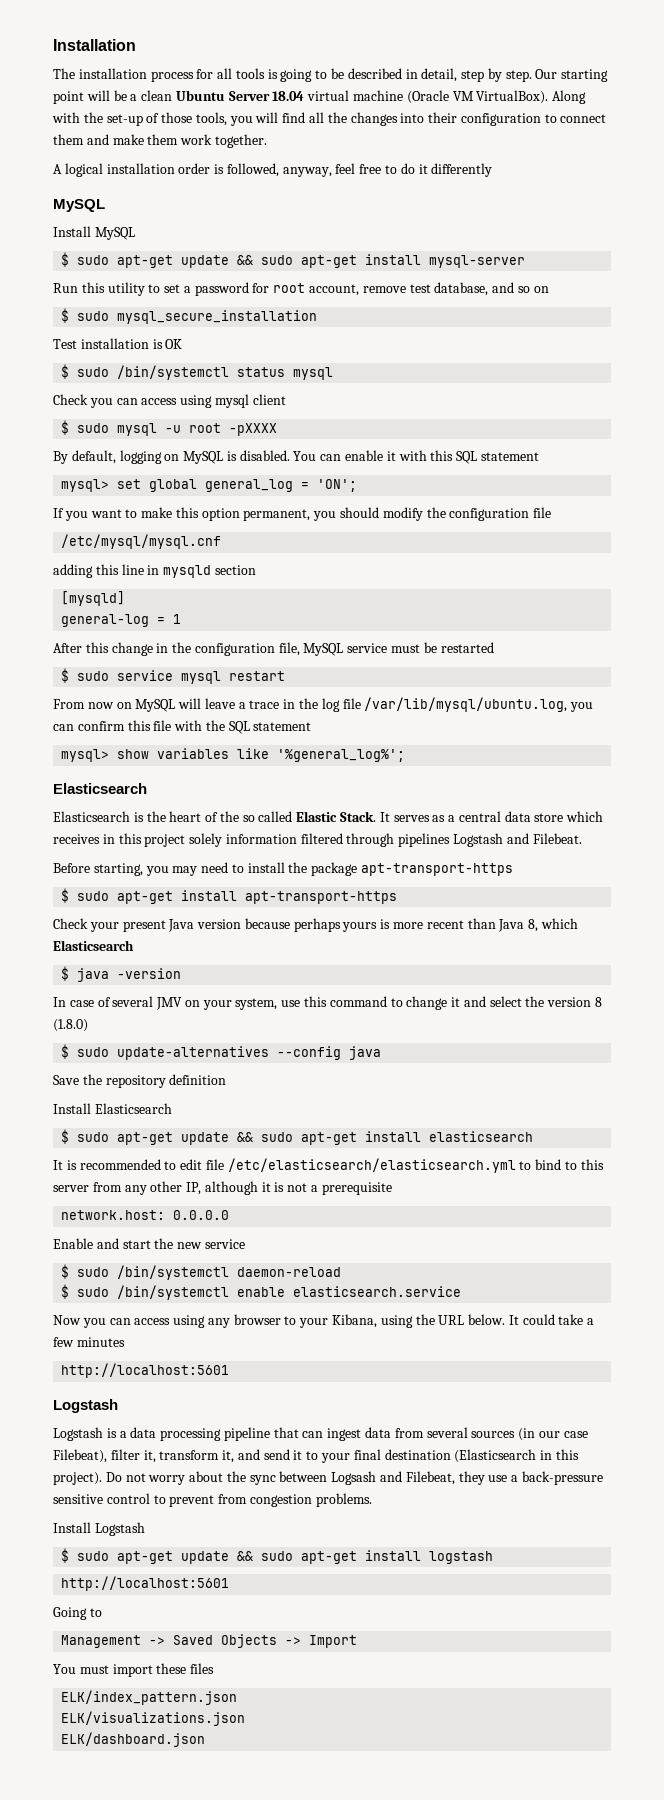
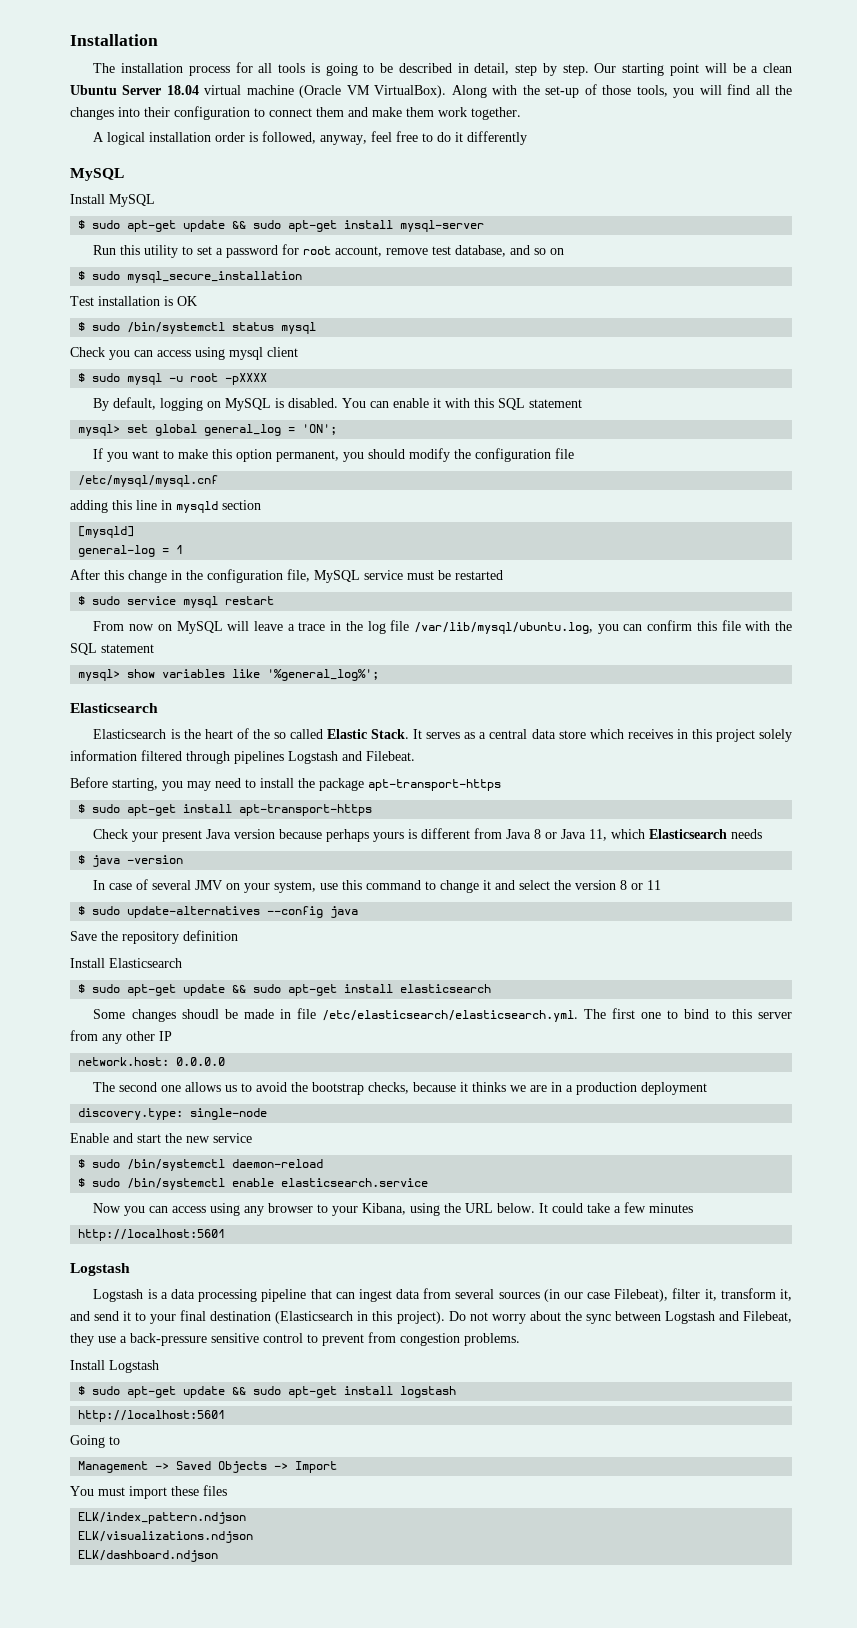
- Check your present Java version because perhaps yours is more recent than Java 8, which Elasticsearch
+ Check your present Java version because perhaps yours is different from Java 8 or Java 11, which Elasticsearch needs
- In case of several JMV on your system, use this command to change it and select the version 8 (1.8.0)
+ In case of several JMV on your system, use this command to change it and select the version 8 or 11
- It is recommended to edit file /etc/elasticsearch/elasticsearch.yml to bind to this server from any other IP, although it is not a prerequisite
+ Some changes shoudl be made in file /etc/elasticsearch/elasticsearch.yml. The first one to bind to this server from any other IP
  network.host: 0.0.0.0
+ The second one allows us to avoid the bootstrap checks, because it thinks we are in a production deployment
+ discovery.type: single-node
- Do not worry about the sync between Logsash and Filebeat, they use a back-pressure sensitive control to prevent from congestion problems.
+ Do not worry about the sync between Logstash and Filebeat, they use a back-pressure sensitive control to prevent from congestion problems.
- ELK/index_pattern.json
- ELK/visualizations.json
- ELK/dashboard.json
+ ELK/index_pattern.ndjson
+ ELK/visualizations.ndjson
+ ELK/dashboard.ndjson

